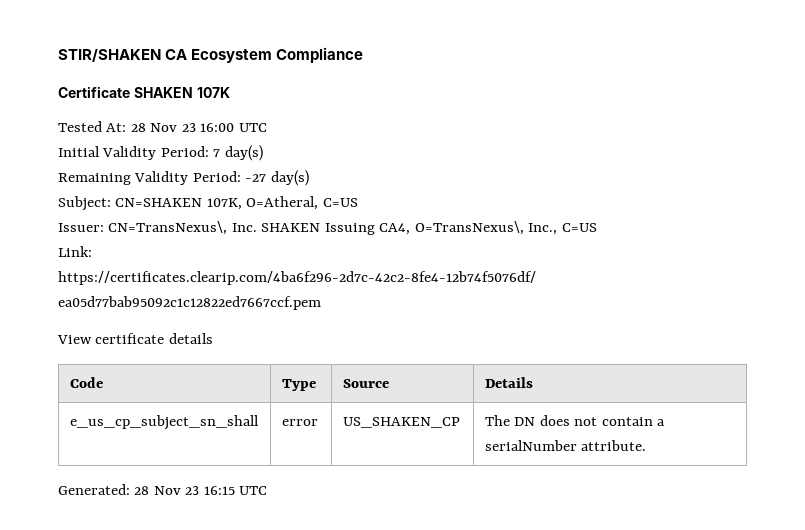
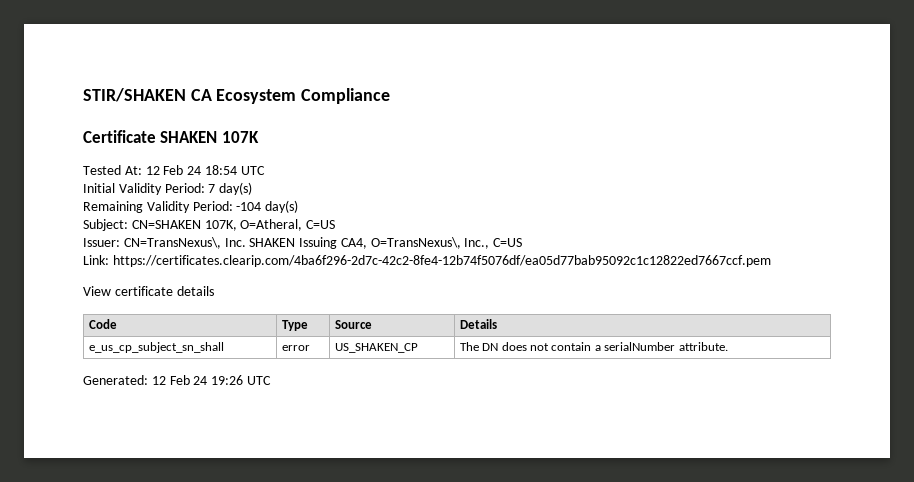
- Tested At: 28 Nov 23 16:00 UTC
+ Tested At: 12 Feb 24 18:54 UTC
- Remaining Validity Period: -27 day(s)
+ Remaining Validity Period: -104 day(s)
- Generated: 28 Nov 23 16:15 UTC
+ Generated: 12 Feb 24 19:26 UTC

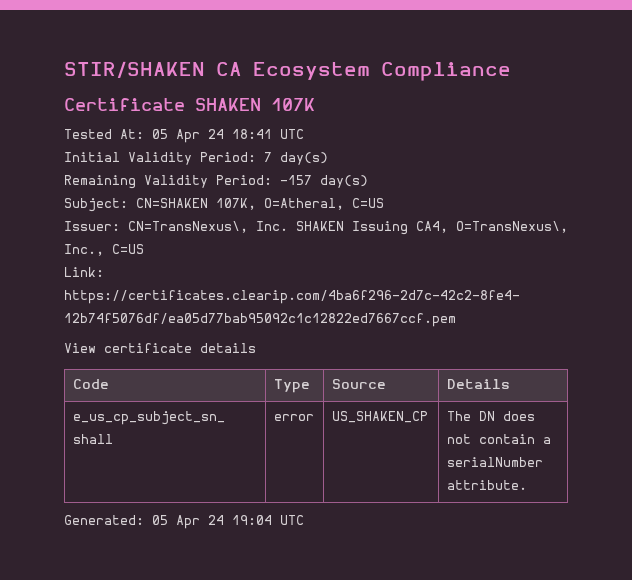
- Tested At: 12 Feb 24 18:54 UTC
+ Tested At: 05 Apr 24 18:41 UTC
- Remaining Validity Period: -104 day(s)
+ Remaining Validity Period: -157 day(s)
- Generated: 12 Feb 24 19:26 UTC
+ Generated: 05 Apr 24 19:04 UTC

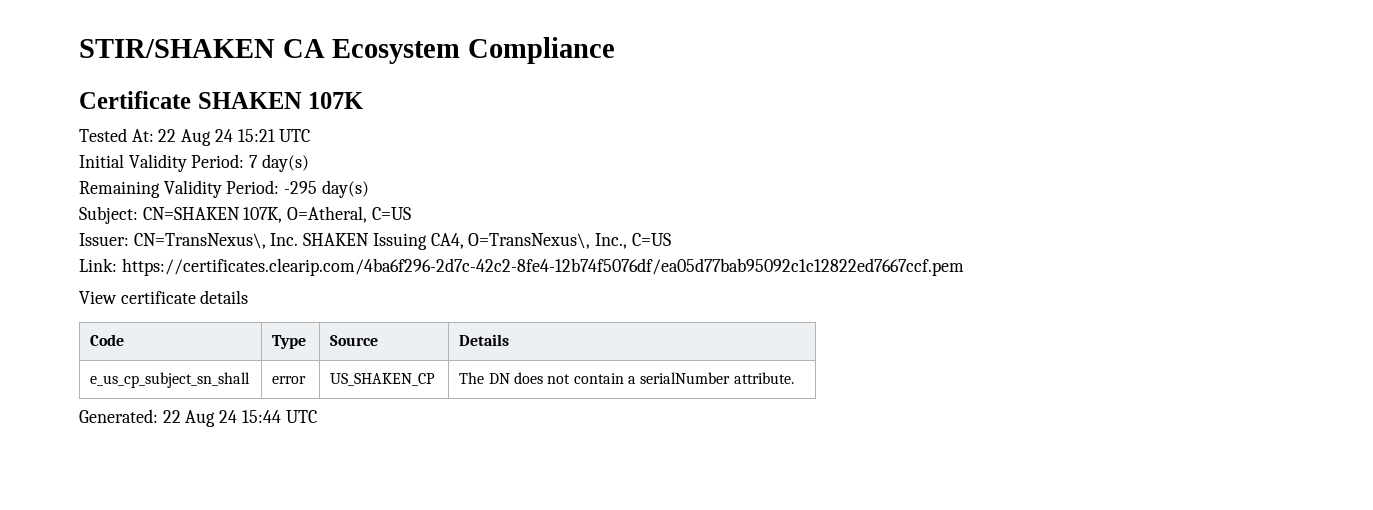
- Tested At: 05 Apr 24 18:41 UTC
+ Tested At: 22 Aug 24 15:21 UTC
- Remaining Validity Period: -157 day(s)
+ Remaining Validity Period: -295 day(s)
- Generated: 05 Apr 24 19:04 UTC
+ Generated: 22 Aug 24 15:44 UTC

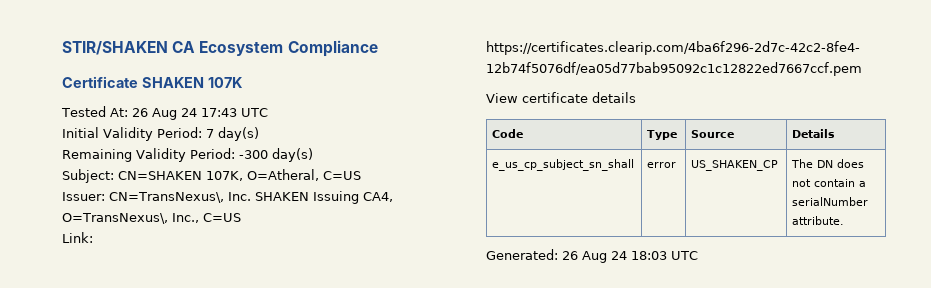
- Tested At: 22 Aug 24 15:21 UTC
+ Tested At: 26 Aug 24 17:43 UTC
- Remaining Validity Period: -295 day(s)
+ Remaining Validity Period: -300 day(s)
- Generated: 22 Aug 24 15:44 UTC
+ Generated: 26 Aug 24 18:03 UTC

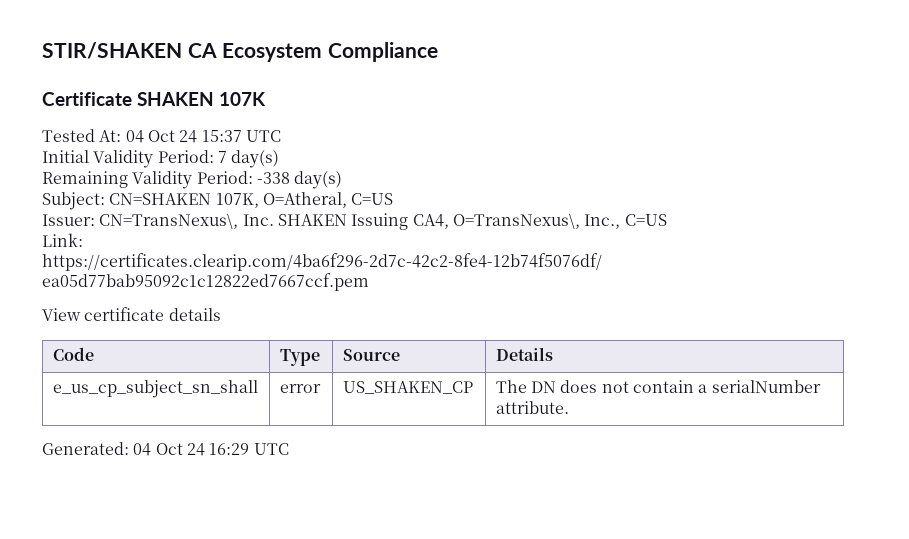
- Tested At: 26 Aug 24 17:43 UTC
+ Tested At: 04 Oct 24 15:37 UTC
- Remaining Validity Period: -300 day(s)
+ Remaining Validity Period: -338 day(s)
- Generated: 26 Aug 24 18:03 UTC
+ Generated: 04 Oct 24 16:29 UTC

